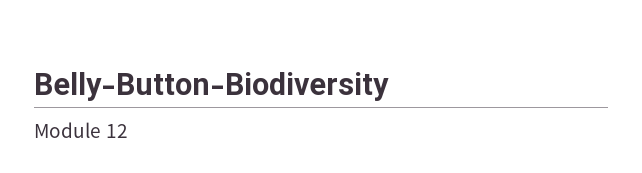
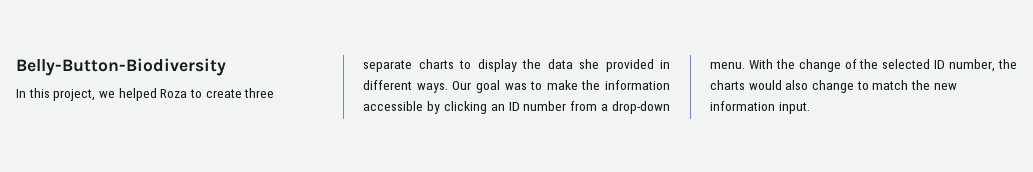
- Module 12
+ In this project, we helped Roza to create three separate charts to display the data she provided in different ways. Our goal was to make the information accessible by clicking an ID number from a drop-down menu. With the change of the selected ID number, the charts would also change to match the new information input.

